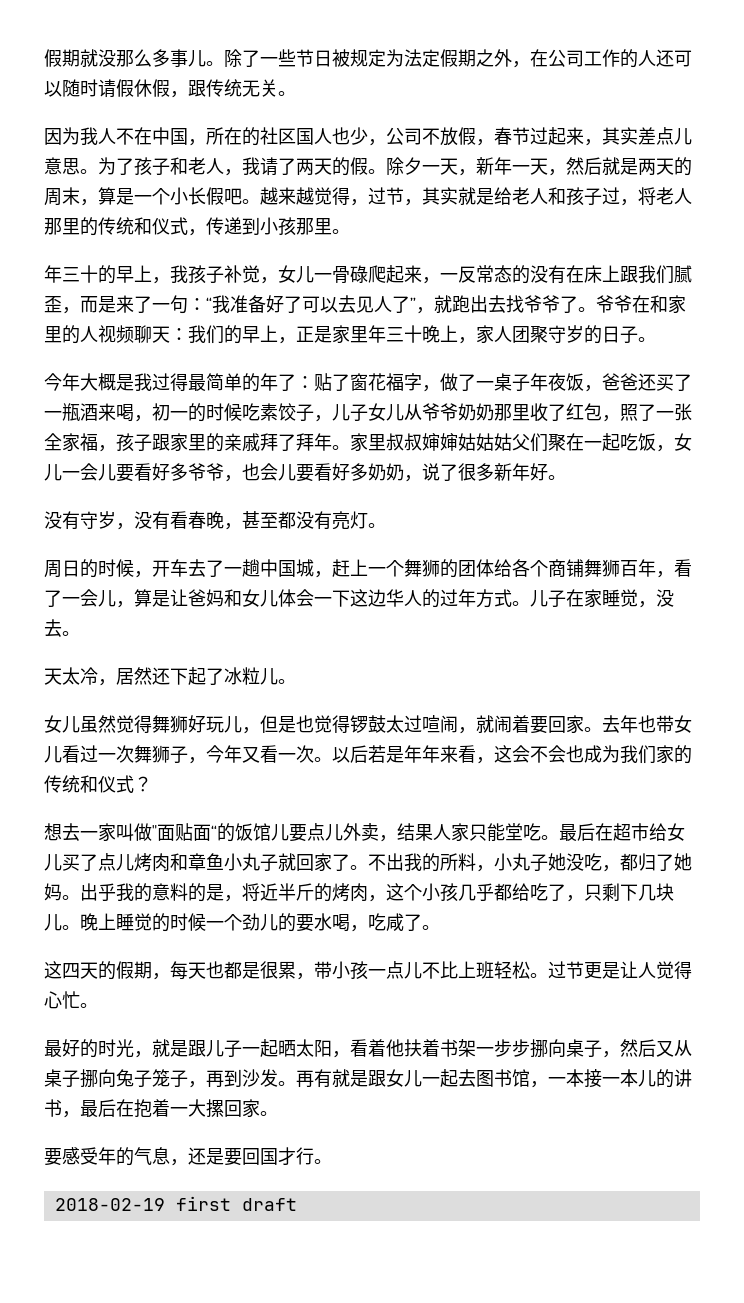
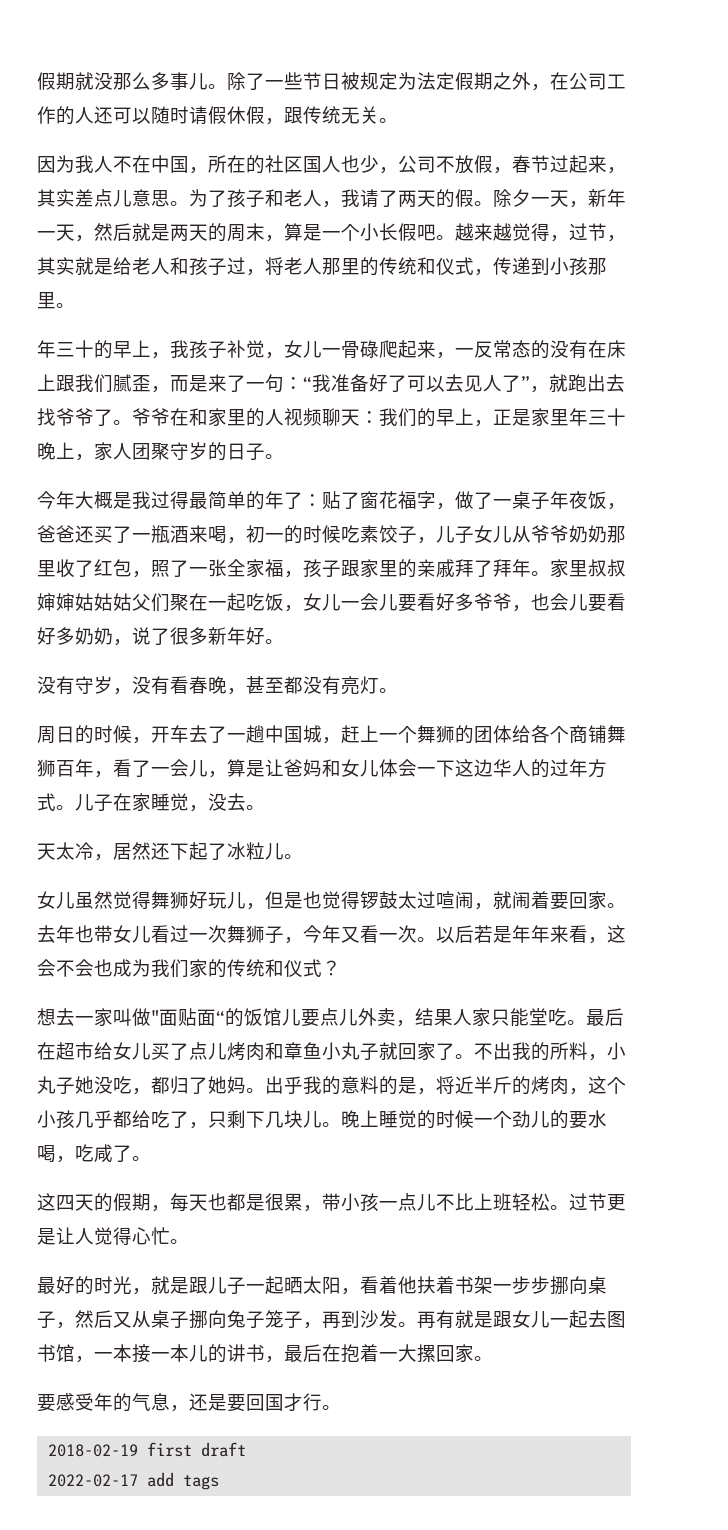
+ 2022-02-17 add tags

